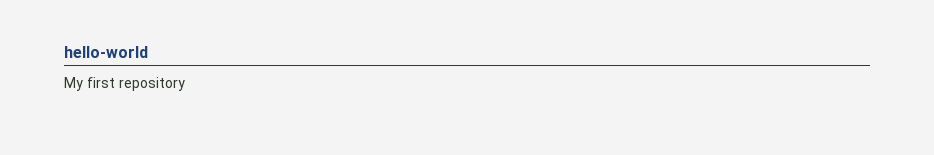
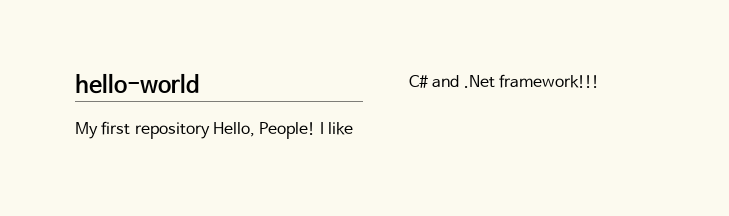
- My first repository
+ My first repository Hello, People! I like C# and .Net framework!!!

